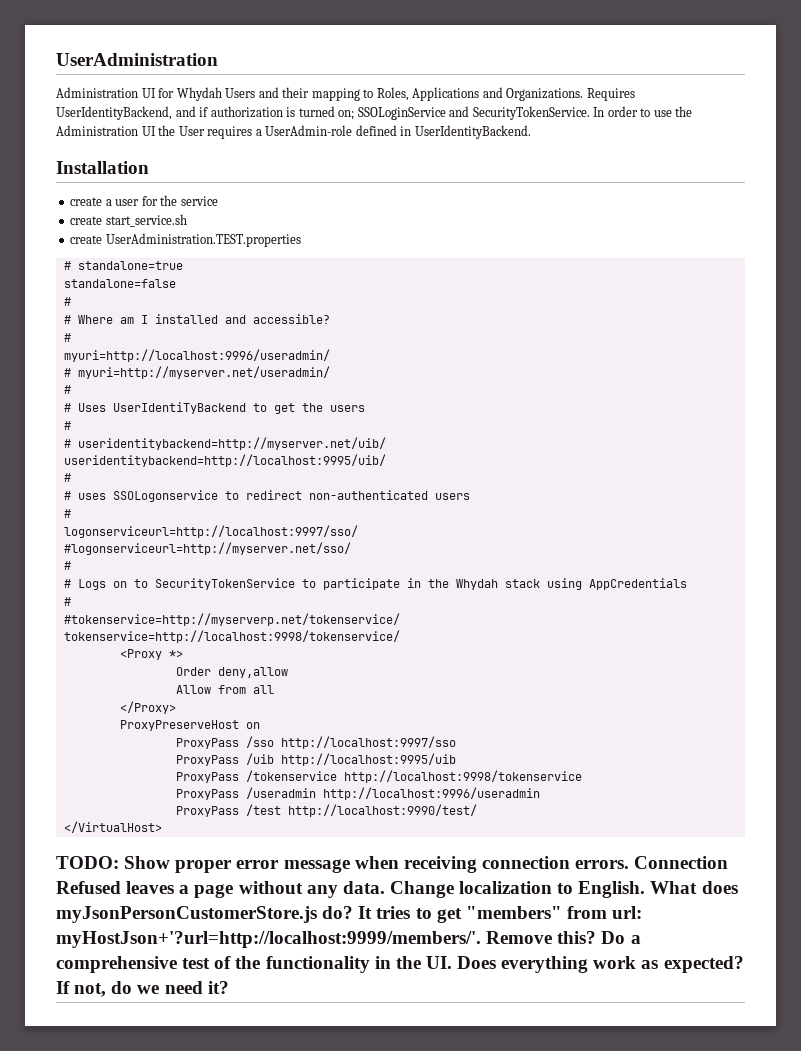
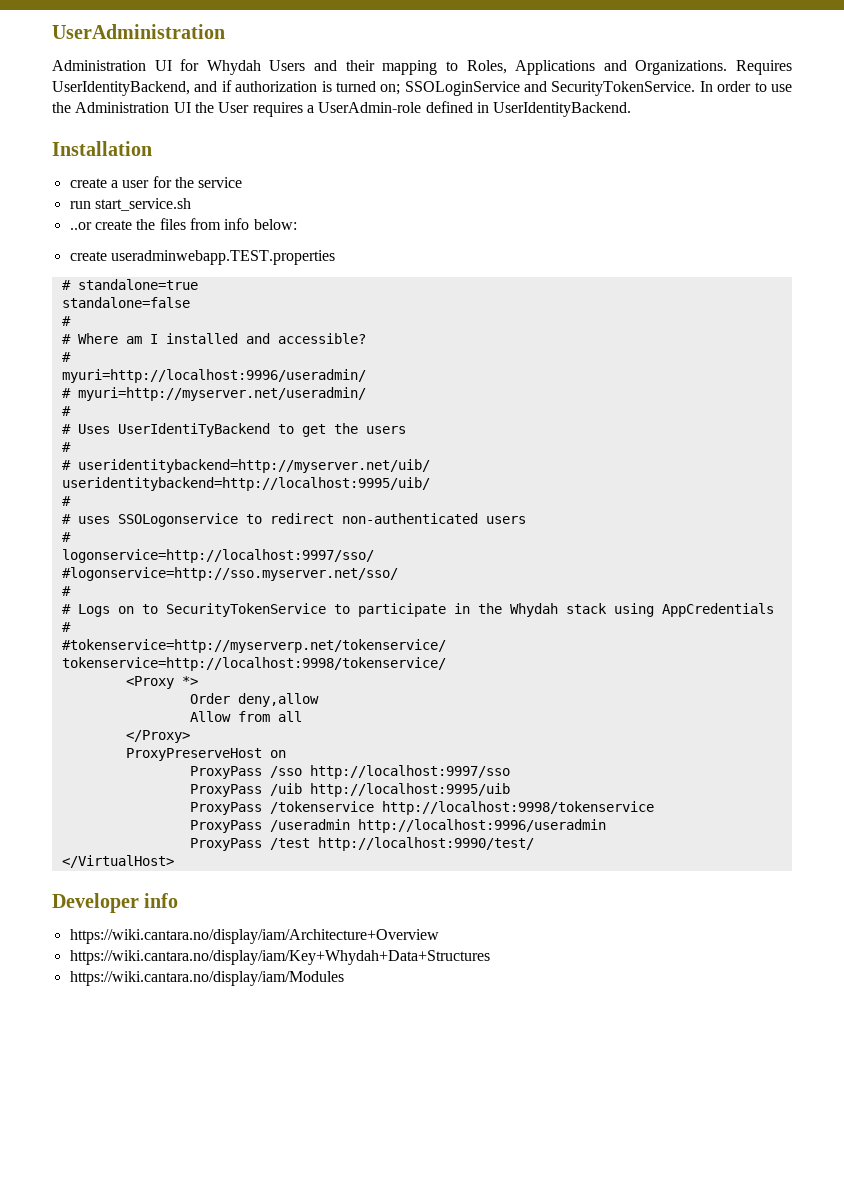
- create start_service.sh
+ run start_service.sh
- create UserAdministration.TEST.properties
+ ..or create the files from info below:
+ create useradminwebapp.TEST.properties
- logonserviceurl=http://localhost:9997/sso/
- #logonserviceurl=http://myserver.net/sso/
+ logonservice=http://localhost:9997/sso/
+ #logonservice=http://sso.myserver.net/sso/
- TODO: Show proper error message when receiving connection errors. Connection Refused leaves a page without any data. Change localization to English. What does myJsonPersonCustomerStore.js do? It tries to get "members" from url: myHostJson+'?url=http://localhost:9999/members/'. Remove this? Do a comprehensive test of the functionality in the UI. Does everything work as expected? If not, do we need it?
+ Developer info
+ https://wiki.cantara.no/display/iam/Architecture+Overview
+ https://wiki.cantara.no/display/iam/Key+Whydah+Data+Structures
+ https://wiki.cantara.no/display/iam/Modules

